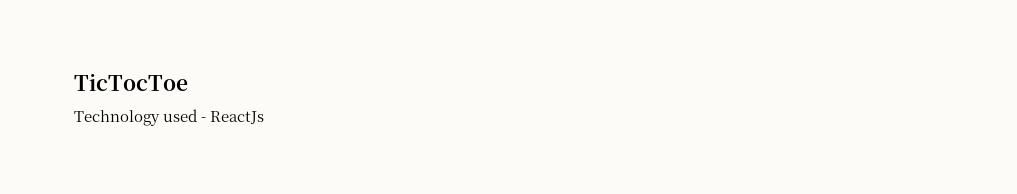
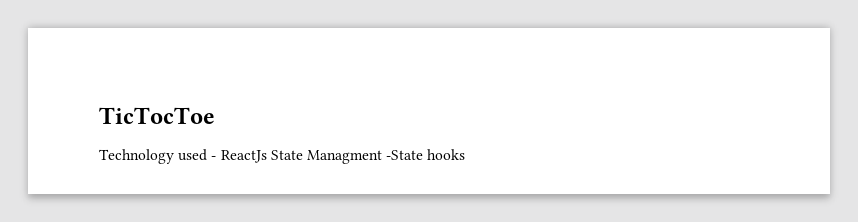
- Technology used - ReactJs
+ Technology used - ReactJs State Managment -State hooks

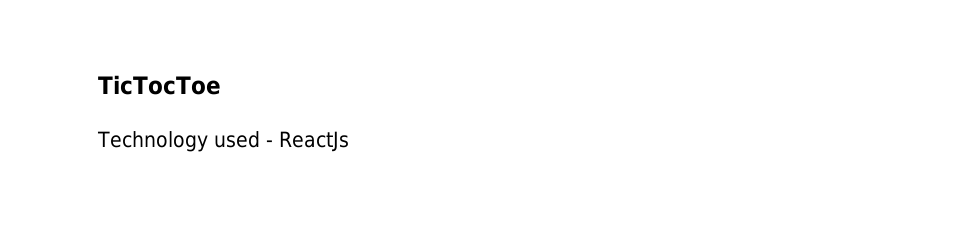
- Technology used - ReactJs State Managment -State hooks
+ Technology used - ReactJs

